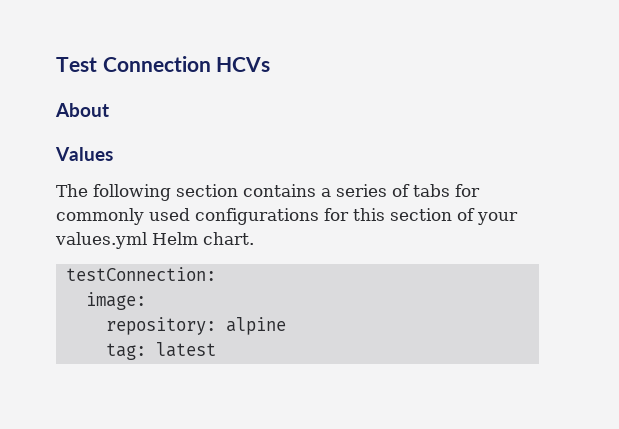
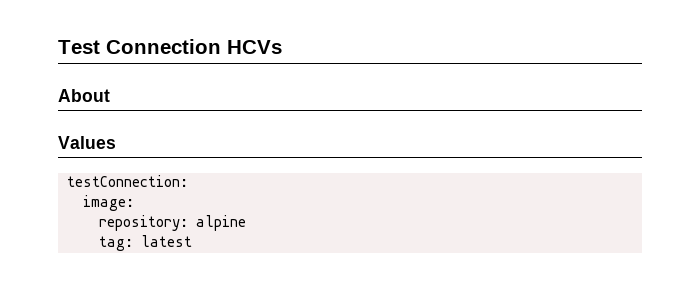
- The following section contains a series of tabs for commonly used configurations for this section of your values.yml Helm chart.

